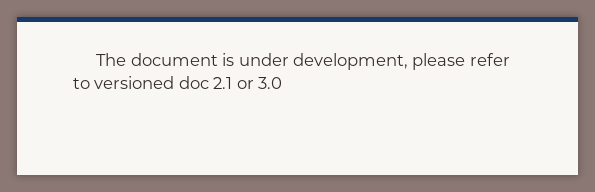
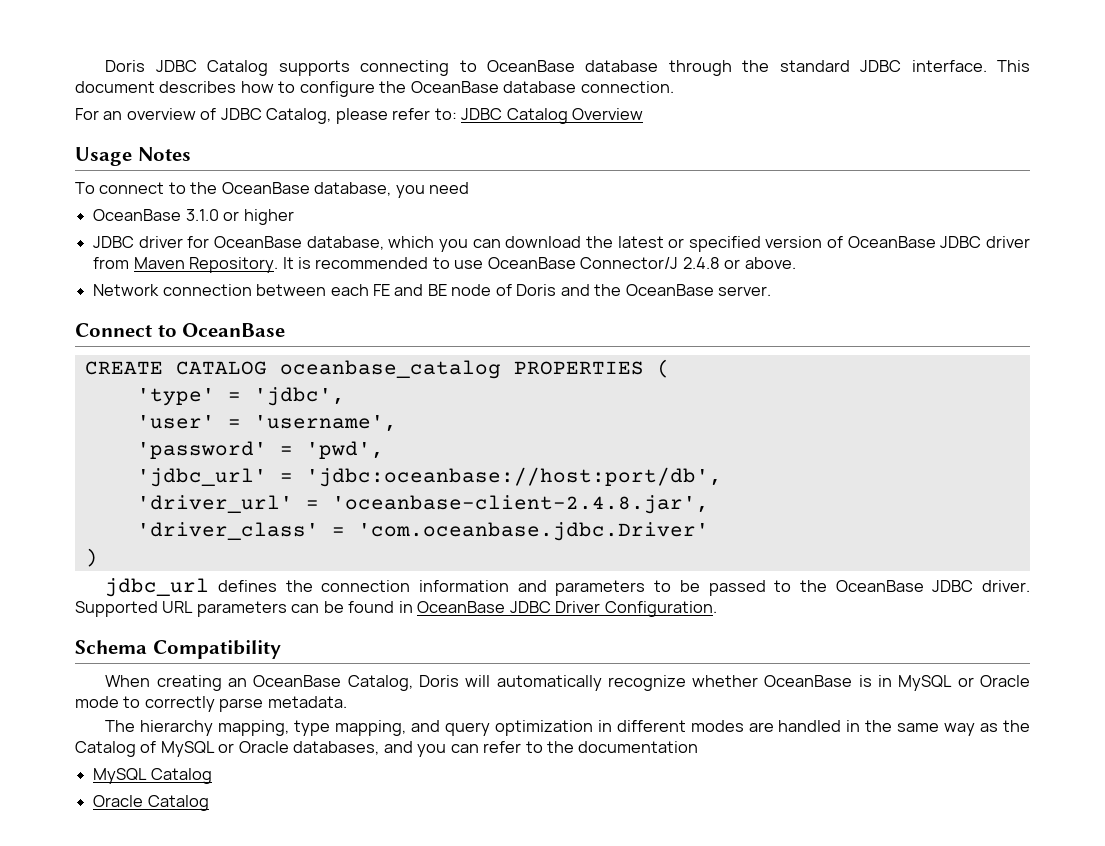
- The document is under development, please refer to versioned doc 2.1 or 3.0
+ Doris JDBC Catalog supports connecting to OceanBase database through the standard JDBC interface. This document describes how to configure the OceanBase database connection.
+ For an overview of JDBC Catalog, please refer to: JDBC Catalog Overview
+ Usage Notes
+ To connect to the OceanBase database, you need
+ OceanBase 3.1.0 or higher
+ JDBC driver for OceanBase database, which you can download the latest or specified version of OceanBase JDBC driver from Maven Repository. It is recommended to use OceanBase Connector/J 2.4.8 or above.
+ Network connection between each FE and BE node of Doris and the OceanBase server.
+ Connect to OceanBase
+ CREATE CATALOG oceanbase_catalog PROPERTIES (
+ 'type' = 'jdbc',
+ 'user' = 'username',
+ 'password' = 'pwd',
+ 'jdbc_url' = 'jdbc:oceanbase://host:port/db',
+ 'driver_url' = 'oceanbase-client-2.4.8.jar',
+ 'driver_class' = 'com.oceanbase.jdbc.Driver'
+ )
+ jdbc_url defines the connection information and parameters to be passed to the OceanBase JDBC driver. Supported URL parameters can be found in OceanBase JDBC Driver Configuration.
+ Schema Compatibility
+ When creating an OceanBase Catalog, Doris will automatically recognize whether OceanBase is in MySQL or Oracle mode to correctly parse metadata.
+ The hierarchy mapping, type mapping, and query optimization in different modes are handled in the same way as the Catalog of MySQL or Oracle databases, and you can refer to the documentation
+ MySQL Catalog
+ Oracle Catalog

